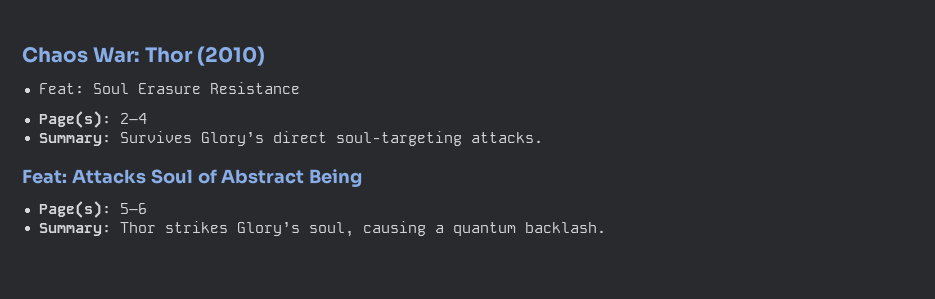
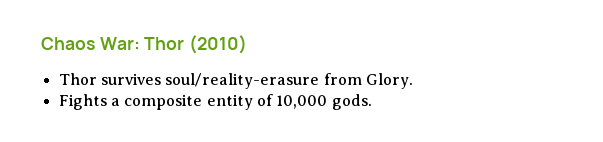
- Feat: Soul Erasure Resistance
- Page(s): 2–4
- Summary: Survives Glory’s direct soul-targeting attacks.
- Feat: Attacks Soul of Abstract Being
- Page(s): 5–6
- Summary: Thor strikes Glory’s soul, causing a quantum backlash.
+ Thor survives soul/reality-erasure from Glory.
+ Fights a composite entity of 10,000 gods.

